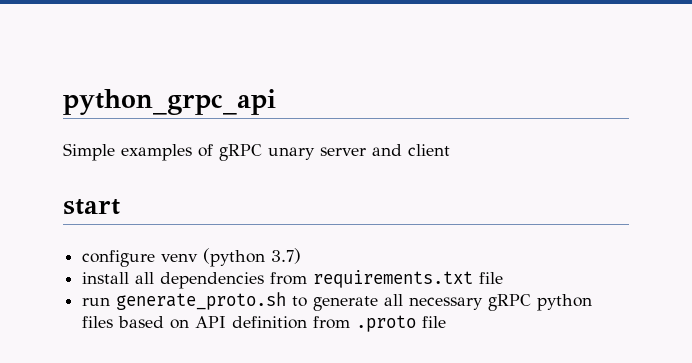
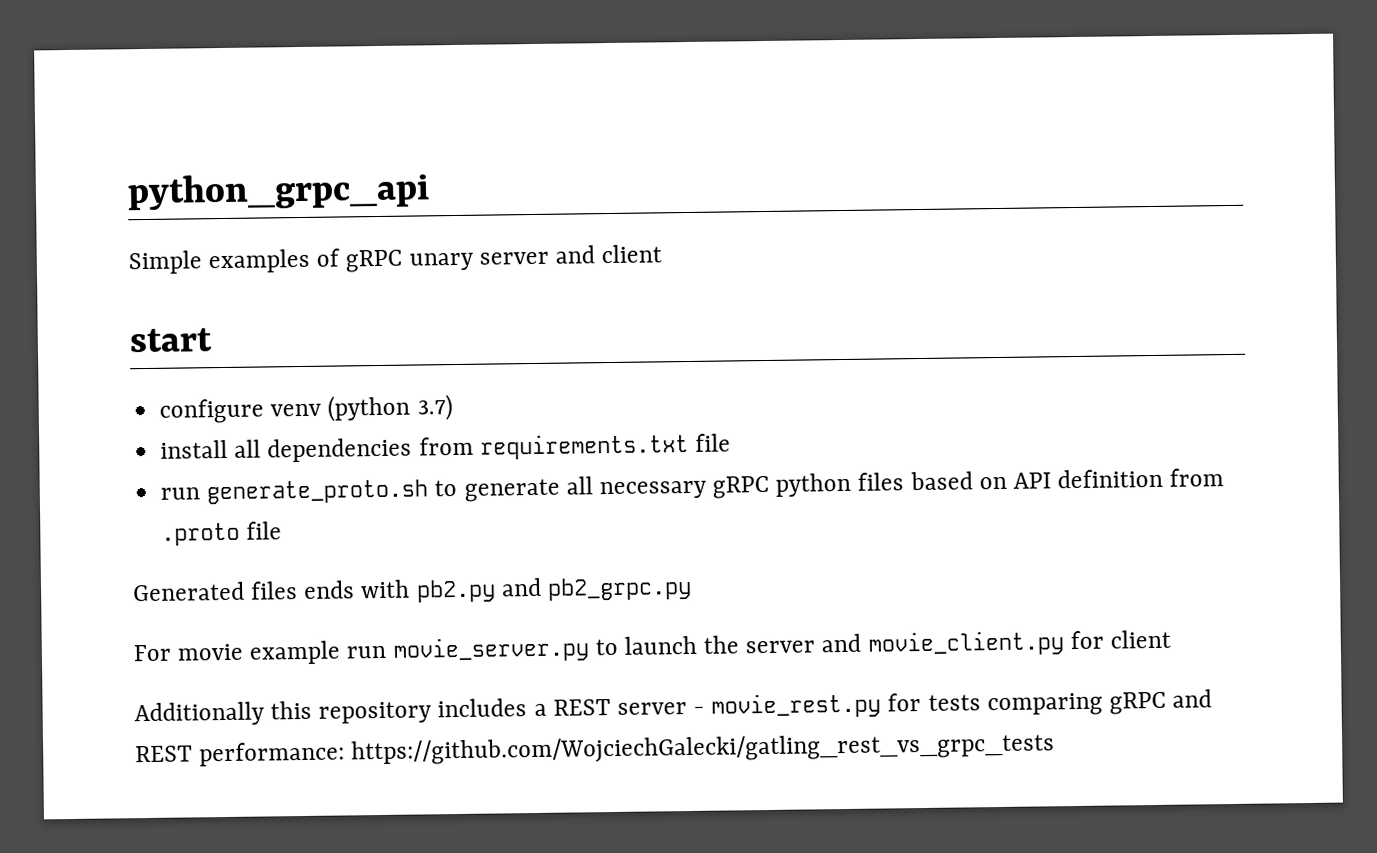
+ Generated files ends with pb2.py and pb2_grpc.py
+ For movie example run movie_server.py to launch the server and movie_client.py for client
+ Additionally this repository includes a REST server - movie_rest.py for tests comparing gRPC and REST performance: https://github.com/WojciechGalecki/gatling_rest_vs_grpc_tests

